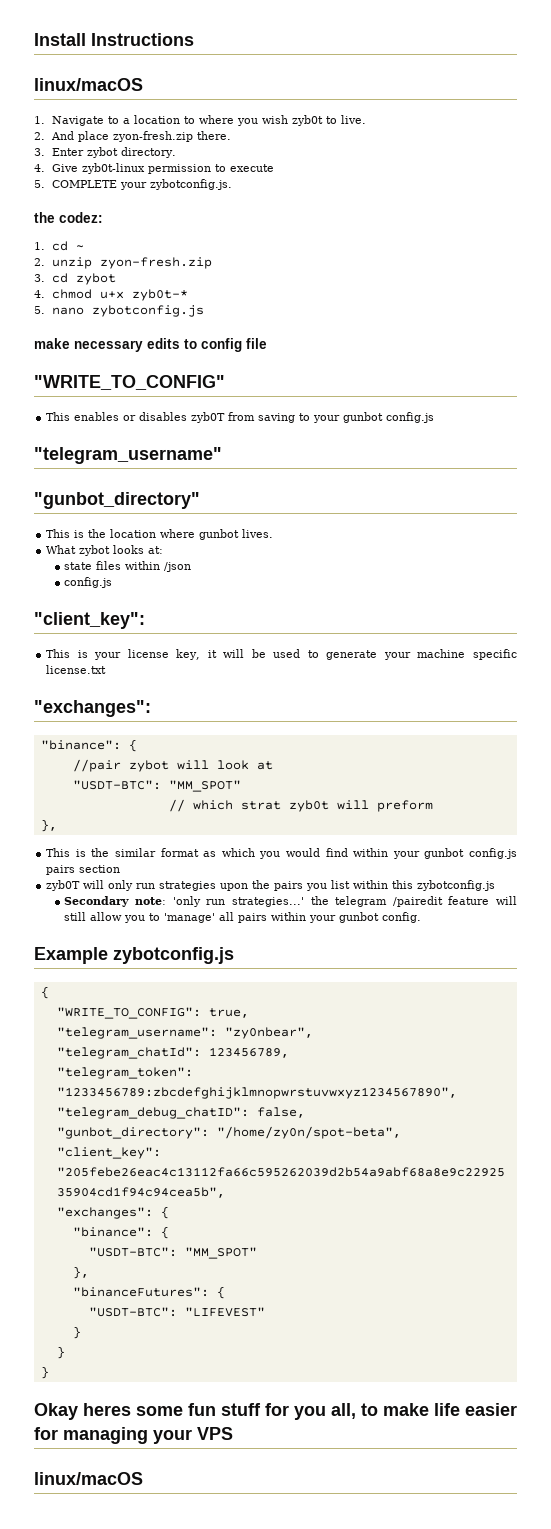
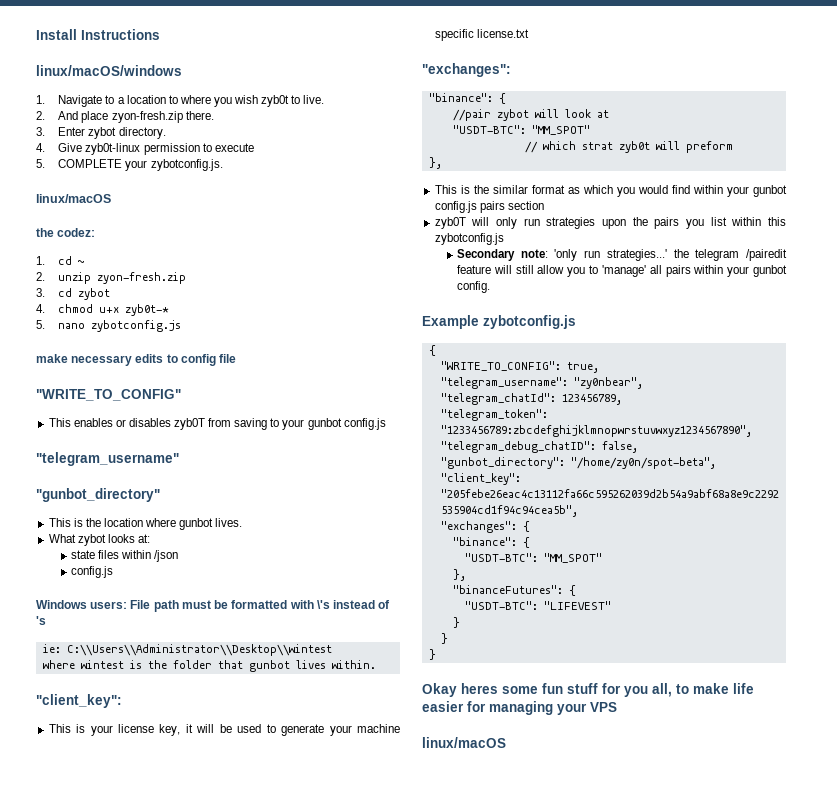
  Install Instructions
- linux/macOS
+ linux/macOS/windows
  5. COMPLETE your zybotconfig.js.
+ linux/macOS
+ Windows users: File path must be formatted with \'s instead of 's
+ ie: C:\\Users\\Administrator\\Desktop\\wintest
+ where wintest is the folder that gunbot lives within.

